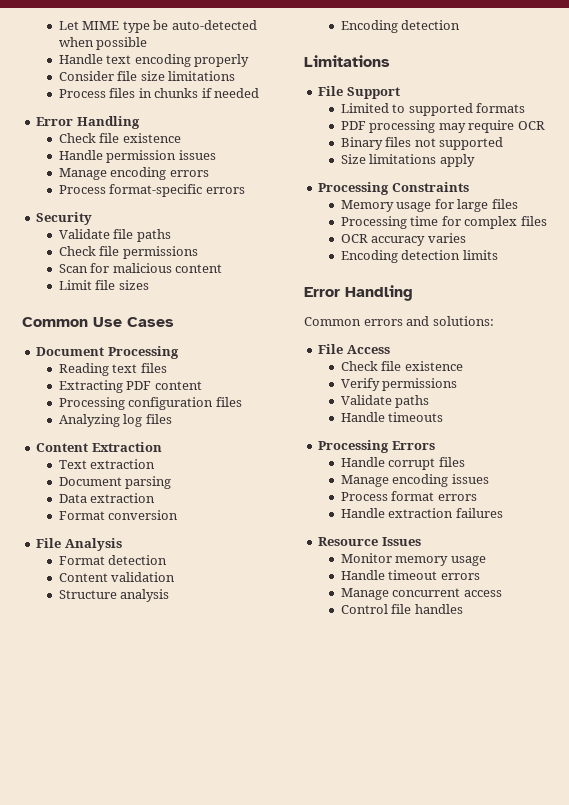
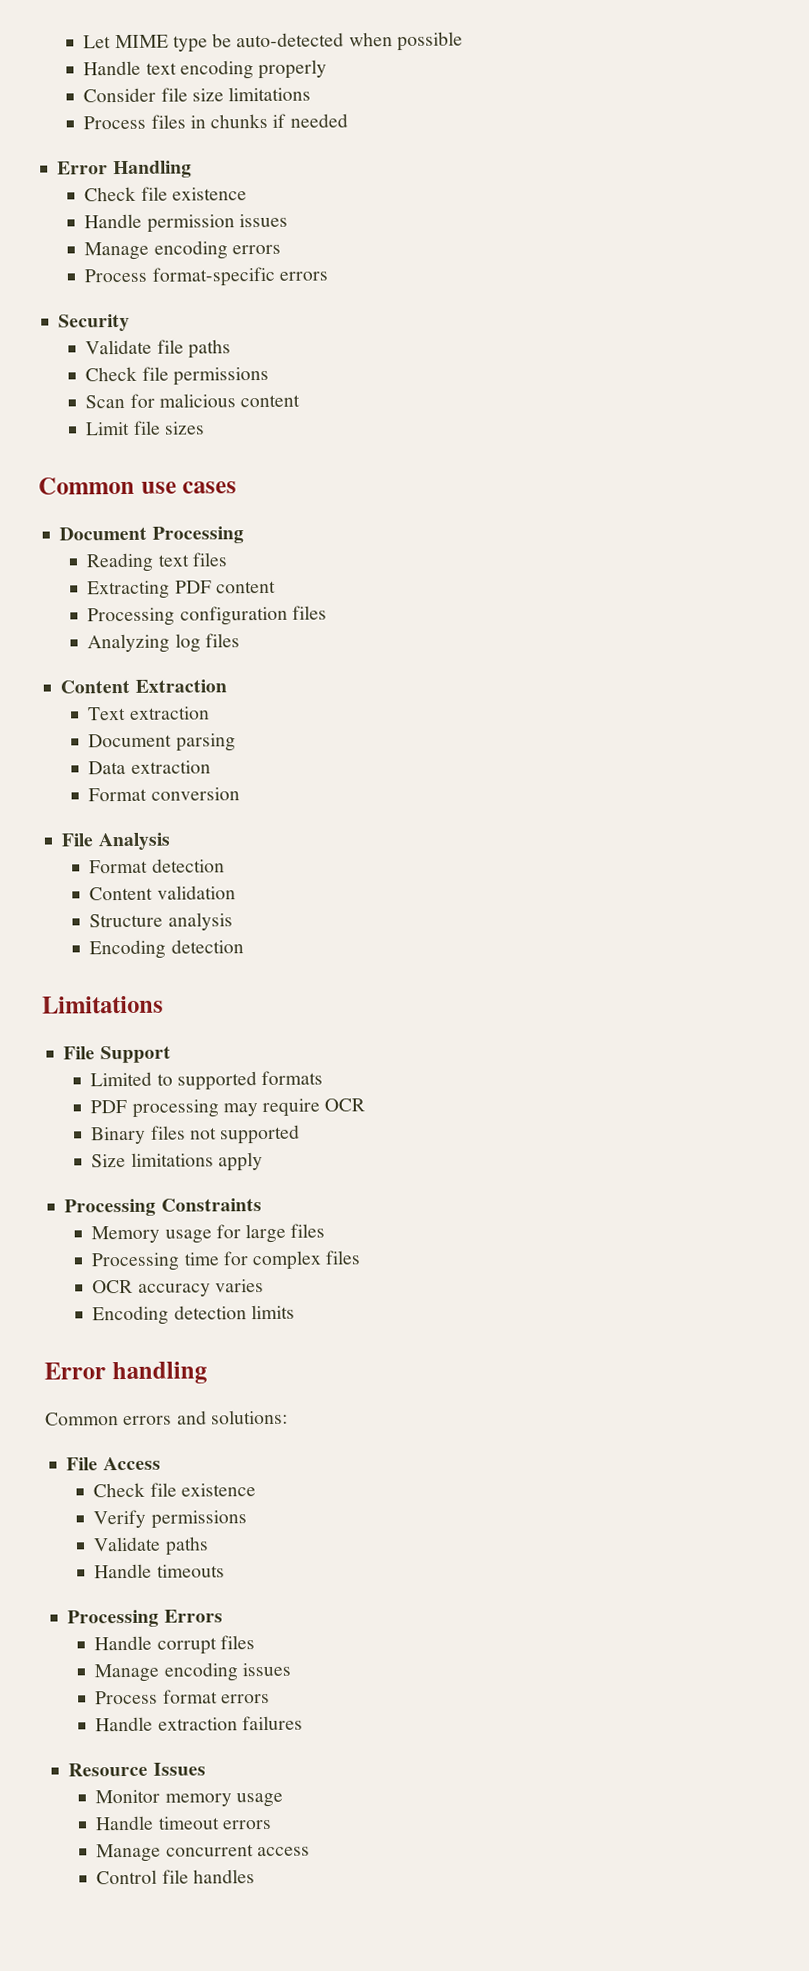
- Common Use Cases
+ Common use cases
  Encoding detection limits
- Error Handling
+ Error handling

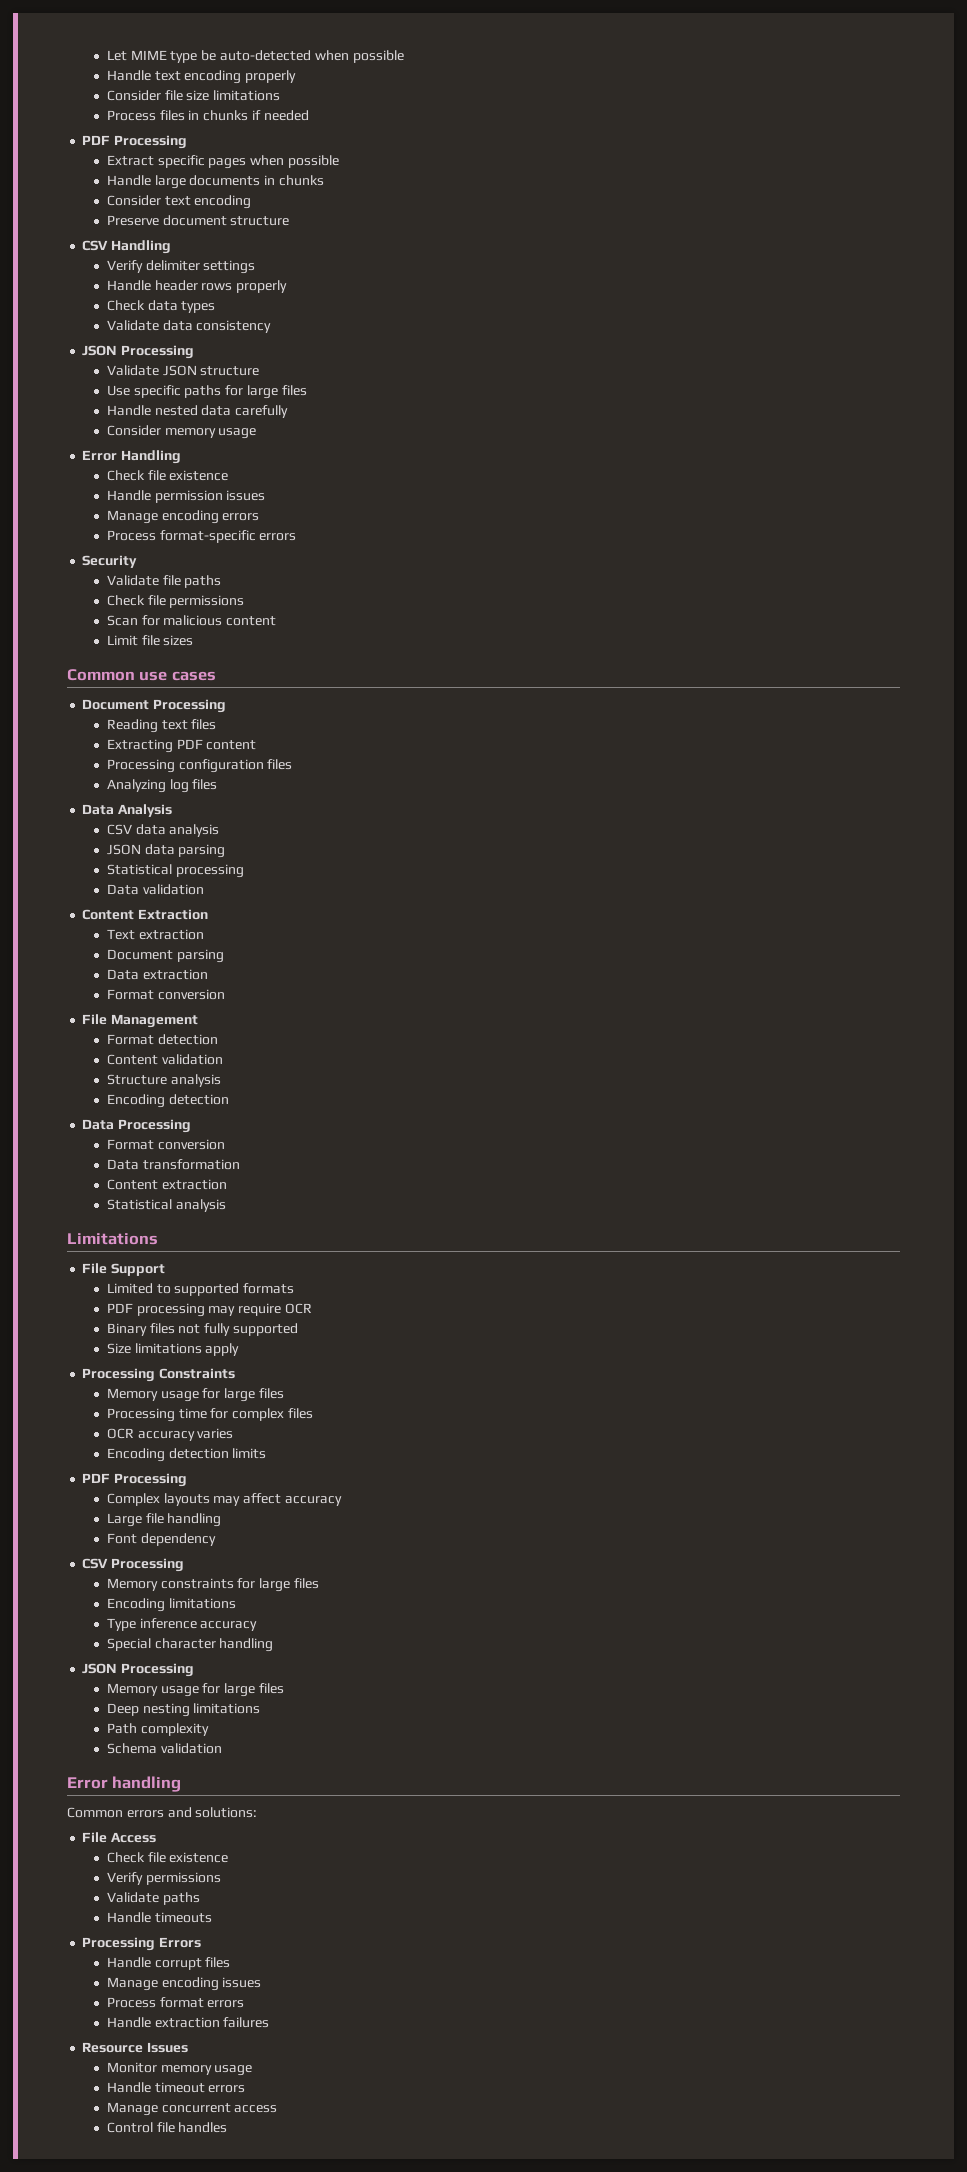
  Process files in chunks if needed
+ PDF Processing
+ Extract specific pages when possible
+ Handle large documents in chunks
+ Consider text encoding
+ Preserve document structure
+ CSV Handling
+ Verify delimiter settings
+ Handle header rows properly
+ Check data types
+ Validate data consistency
+ JSON Processing
+ Validate JSON structure
+ Use specific paths for large files
+ Handle nested data carefully
+ Consider memory usage
+ Data Analysis
+ CSV data analysis
+ JSON data parsing
+ Statistical processing
+ Data validation
- File Analysis
+ File Management
+ Data Processing
+ Format conversion
+ Data transformation
+ Content extraction
+ Statistical analysis
- Binary files not supported
+ Binary files not fully supported
  Encoding detection limits
+ PDF Processing
+ Complex layouts may affect accuracy
+ Large file handling
+ Font dependency
+ CSV Processing
+ Memory constraints for large files
+ Encoding limitations
+ Type inference accuracy
+ Special character handling
+ JSON Processing
+ Memory usage for large files
+ Deep nesting limitations
+ Path complexity
+ Schema validation

